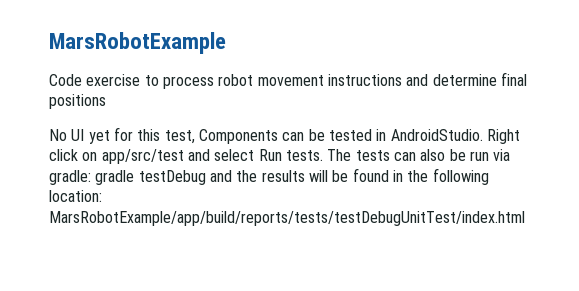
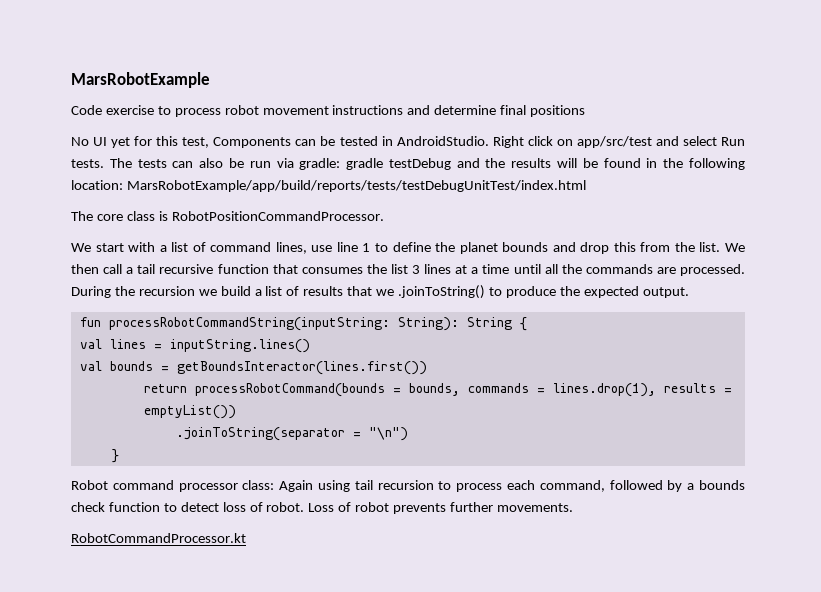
+ The core class is RobotPositionCommandProcessor.
+ We start with a list of command lines, use line 1 to define the planet bounds and drop this from the list. We then call a tail recursive function that consumes the list 3 lines at a time until all the commands are processed. During the recursion we build a list of results that we .joinToString() to produce the expected output.
+ fun processRobotCommandString(inputString: String): String {
+ val lines = inputString.lines()
+ val bounds = getBoundsInteractor(lines.first())
+ return processRobotCommand(bounds = bounds, commands = lines.drop(1), results = emptyList())
+ .joinToString(separator = "\n")
+ }
+ Robot command processor class: Again using tail recursion to process each command, followed by a bounds check function to detect loss of robot. Loss of robot prevents further movements.
+ RobotCommandProcessor.kt

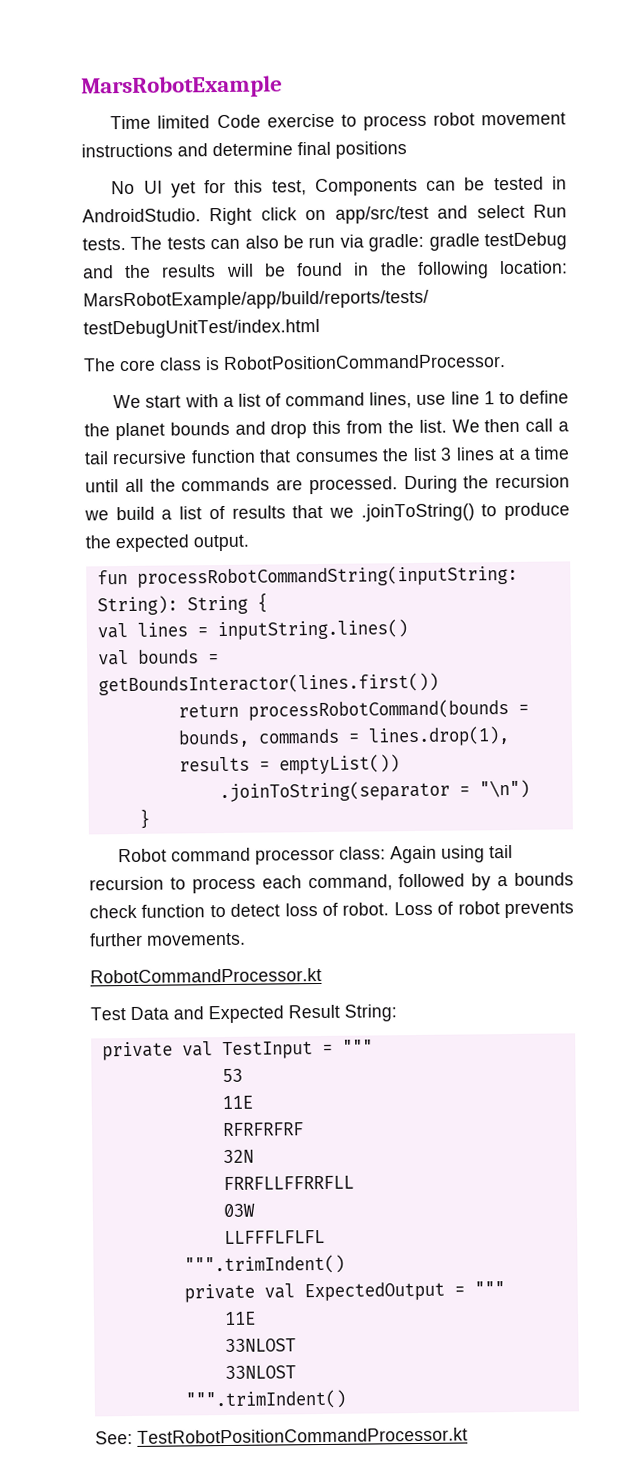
- Code exercise to process robot movement instructions and determine final positions
+ Time limited Code exercise to process robot movement instructions and determine final positions
+ Test Data and Expected Result String:
+ private val TestInput = """
+ 53
+ 11E
+ RFRFRFRF
+ 32N
+ FRRFLLFFRRFLL
+ 03W
+ LLFFFLFLFL
+ """.trimIndent()
+ private val ExpectedOutput = """
+ 11E
+ 33NLOST
+ 33NLOST
+ """.trimIndent()
+ See: TestRobotPositionCommandProcessor.kt

